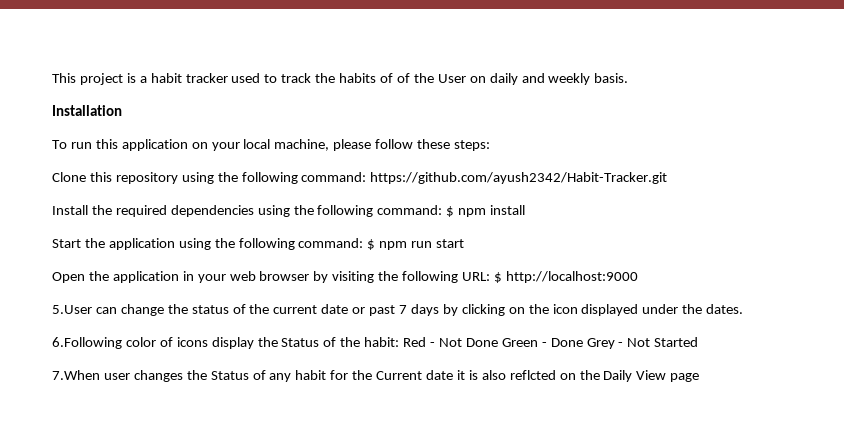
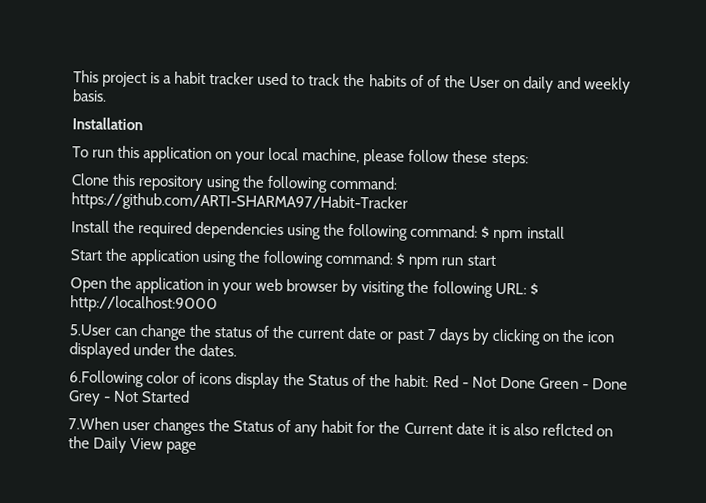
- Clone this repository using the following command: https://github.com/ayush2342/Habit-Tracker.git
+ Clone this repository using the following command: https://github.com/ARTI-SHARMA97/Habit-Tracker

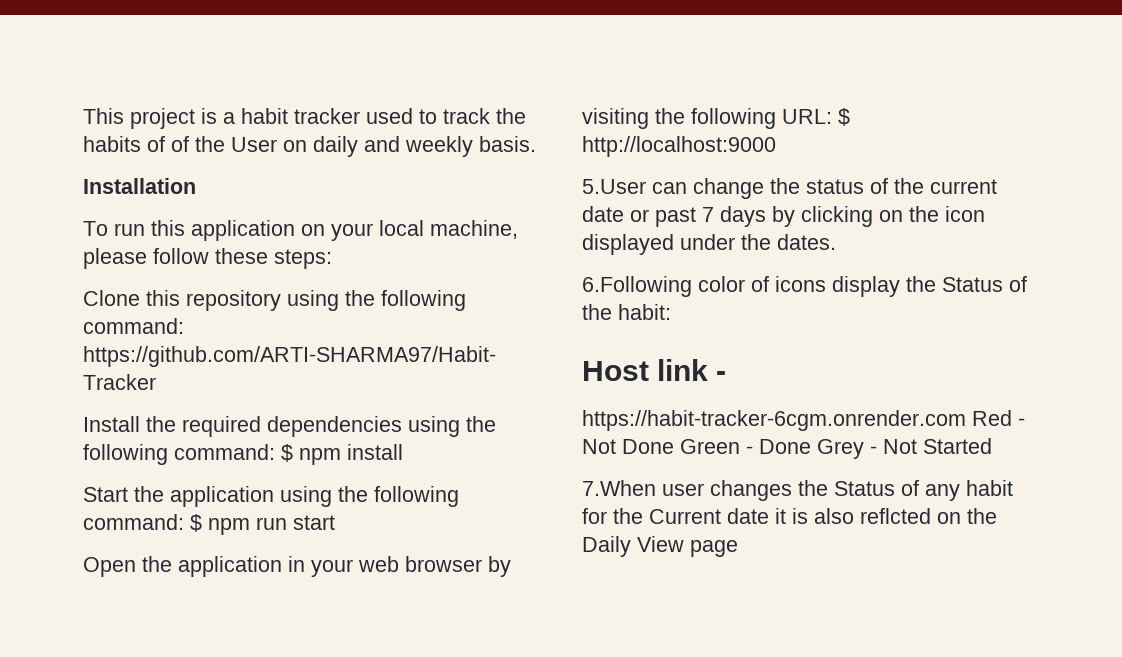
- 6.Following color of icons display the Status of the habit: Red - Not Done Green - Done Grey - Not Started
+ 6.Following color of icons display the Status of the habit:
+ Host link -
+ https://habit-tracker-6cgm.onrender.com Red - Not Done Green - Done Grey - Not Started

